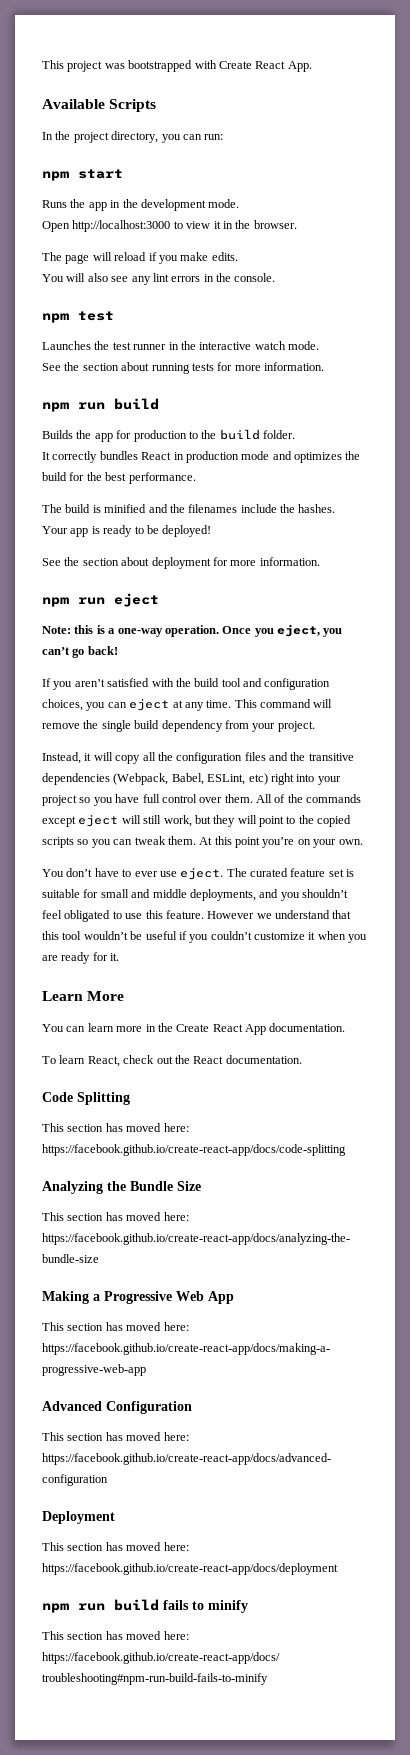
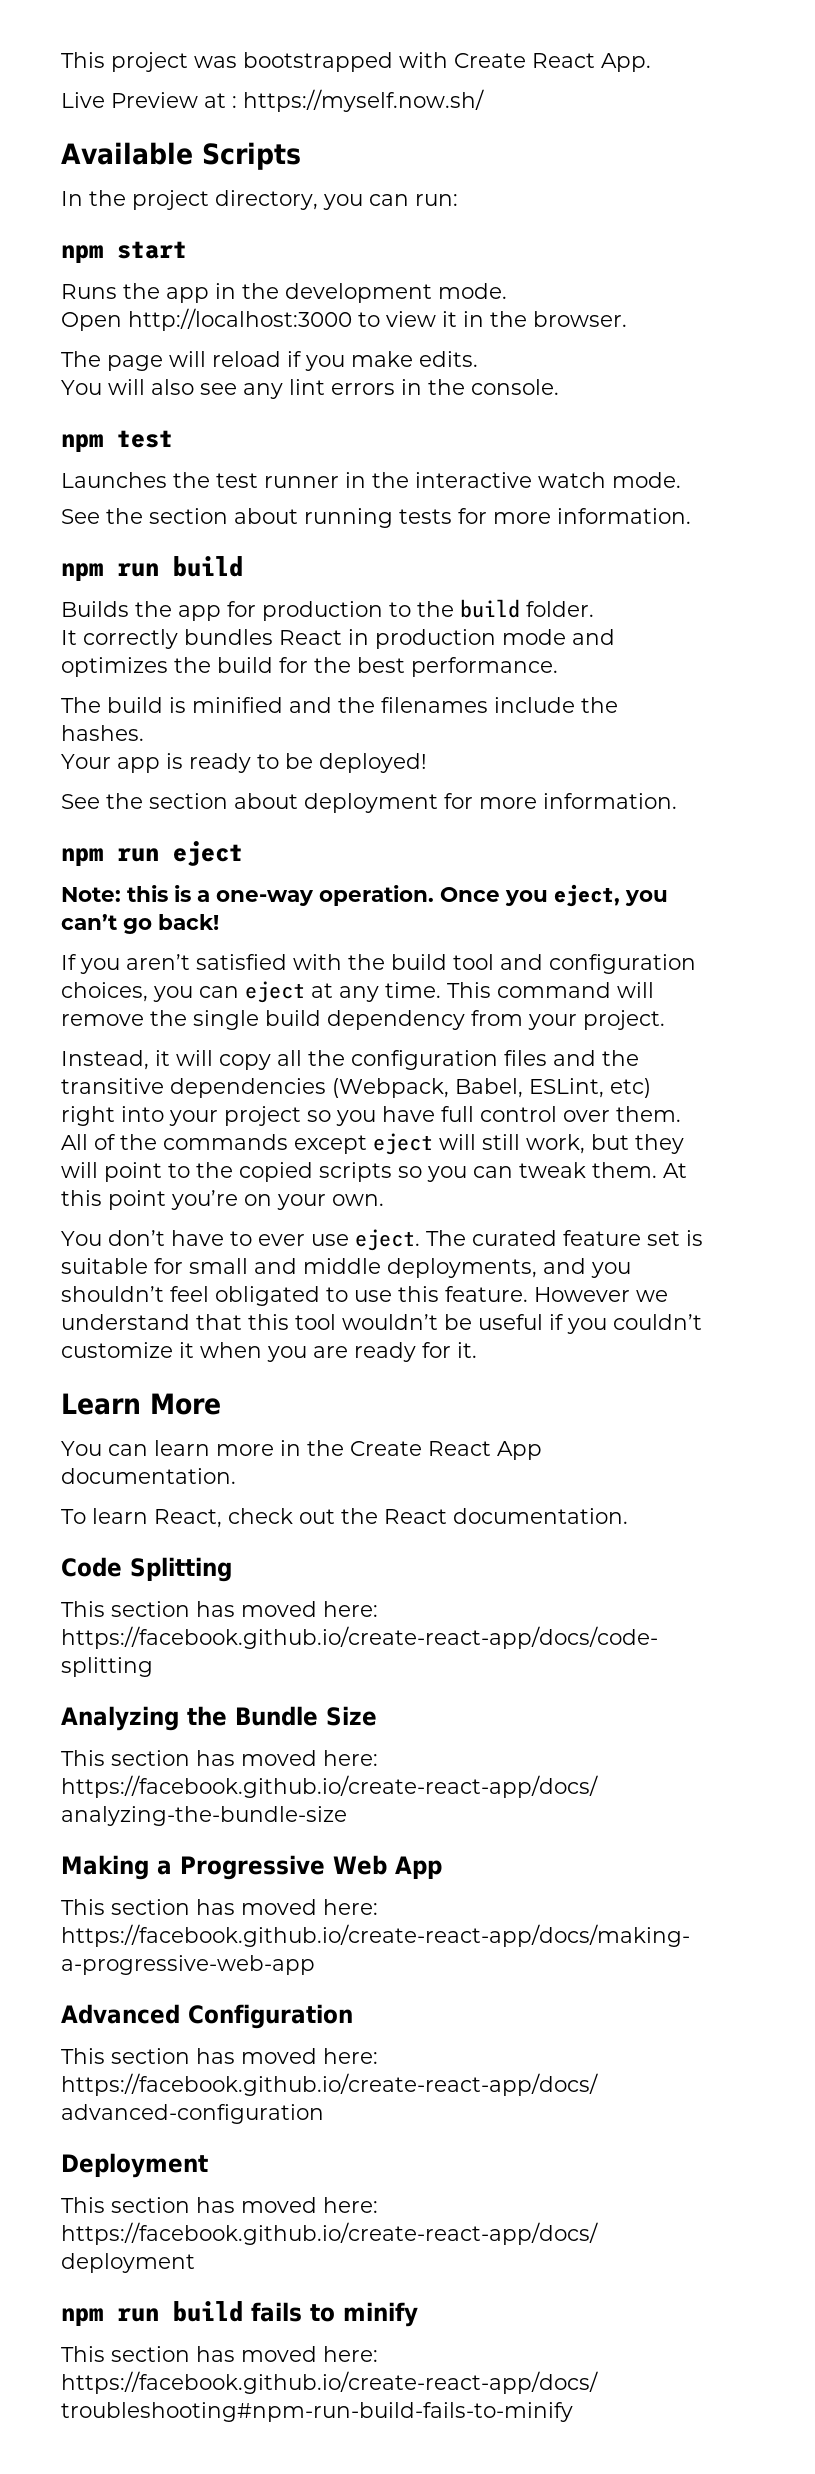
+ Live Preview at : https://myself.now.sh/

